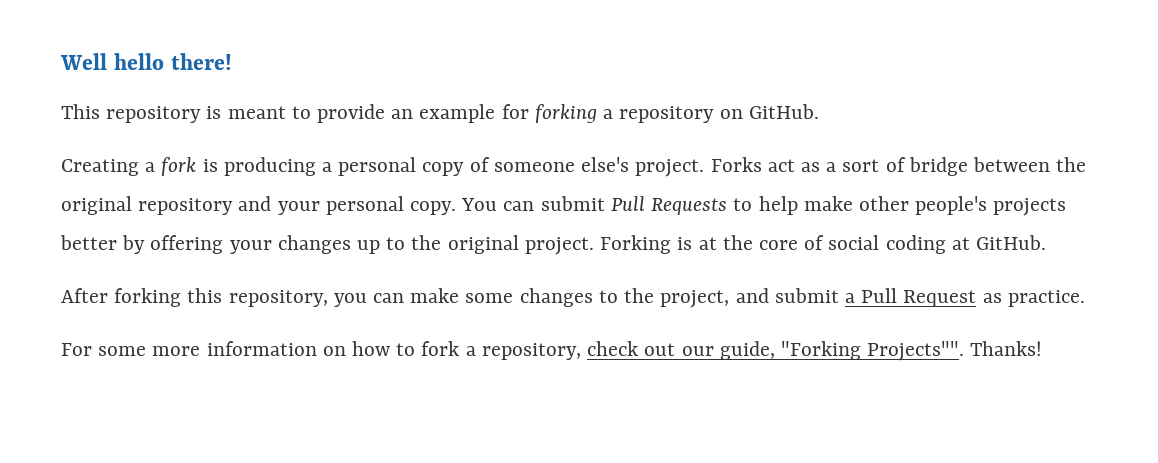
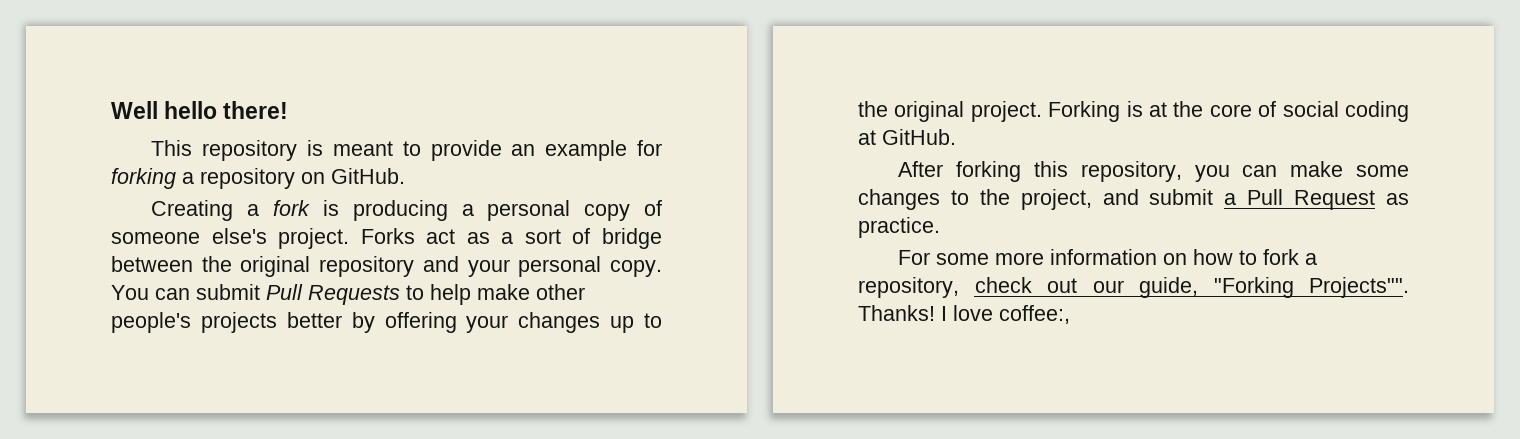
+ I love coffee:,

